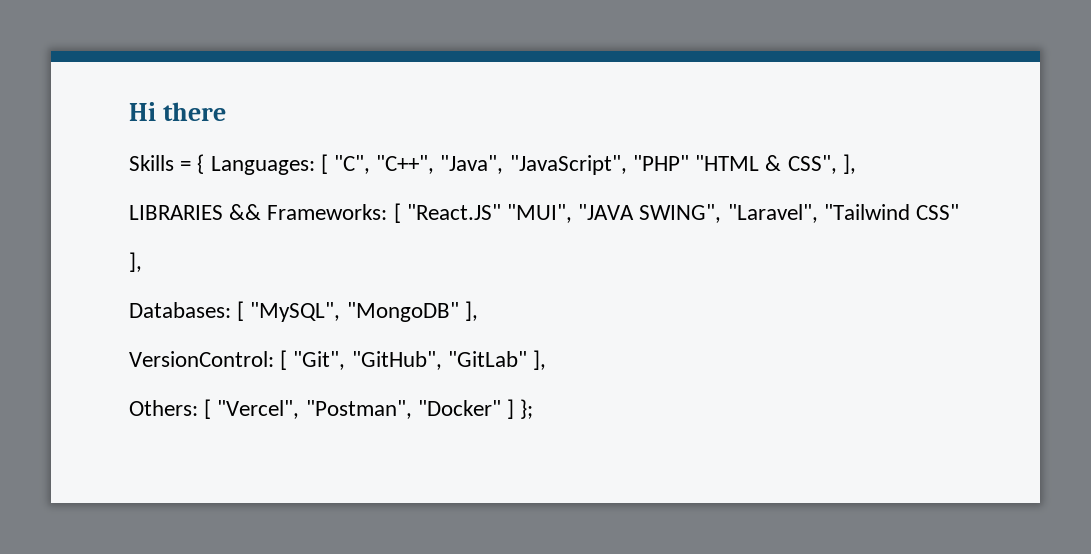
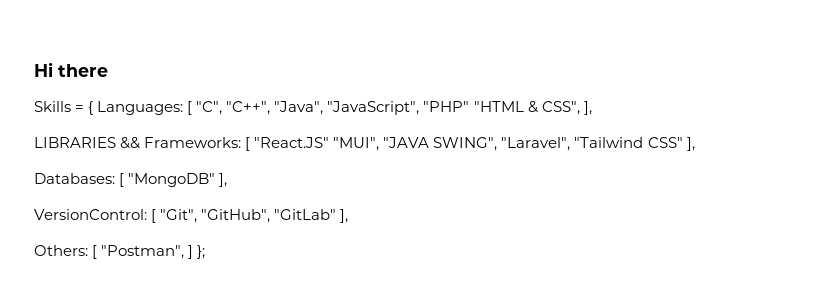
- LIBRARIES && Frameworks: [ "React.JS" "MUI", "JAVA SWING", "Laravel", "Tailwind CSS"
- ],
+ LIBRARIES && Frameworks: [ "React.JS" "MUI", "JAVA SWING", "Laravel", "Tailwind CSS" ],
- Databases: [ "MySQL", "MongoDB" ],
+ Databases: [ "MongoDB" ],
- Others: [ "Vercel", "Postman", "Docker" ] };
+ Others: [ "Postman", ] };

